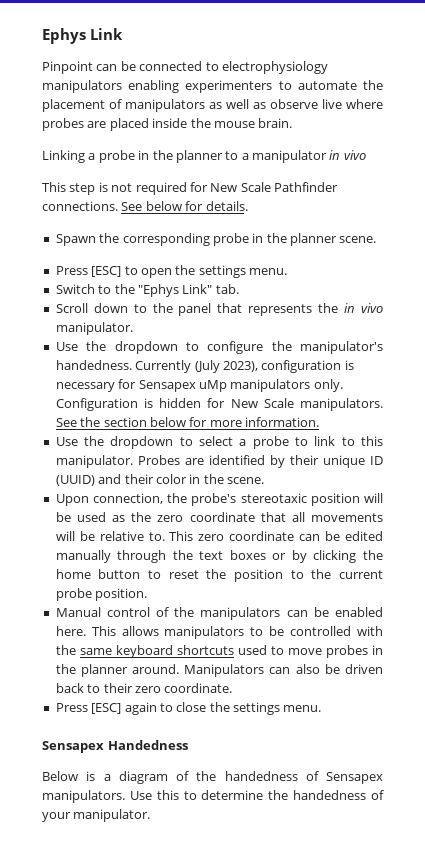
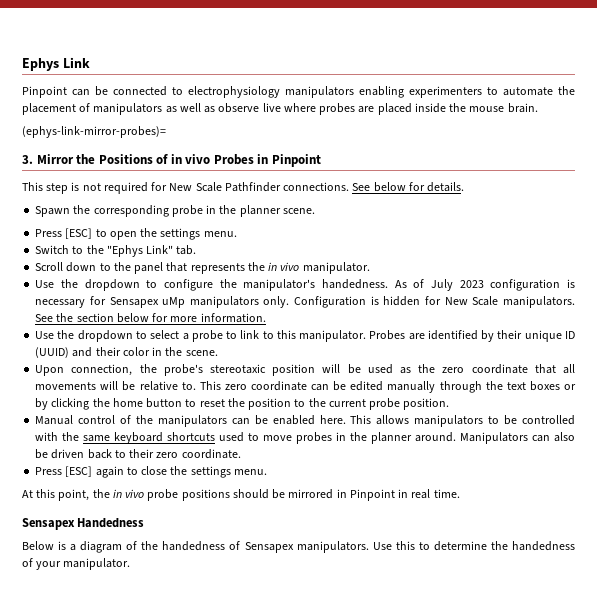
- Linking a probe in the planner to a manipulator in vivo
+ (ephys-link-mirror-probes)=
+ 3. Mirror the Positions of in vivo Probes in Pinpoint
- Currently (July 2023), configuration is necessary for Sensapex uMp manipulators only.
+ As of July 2023 configuration is necessary for Sensapex uMp manipulators only.
+ At this point, the in vivo probe positions should be mirrored in Pinpoint in real time.

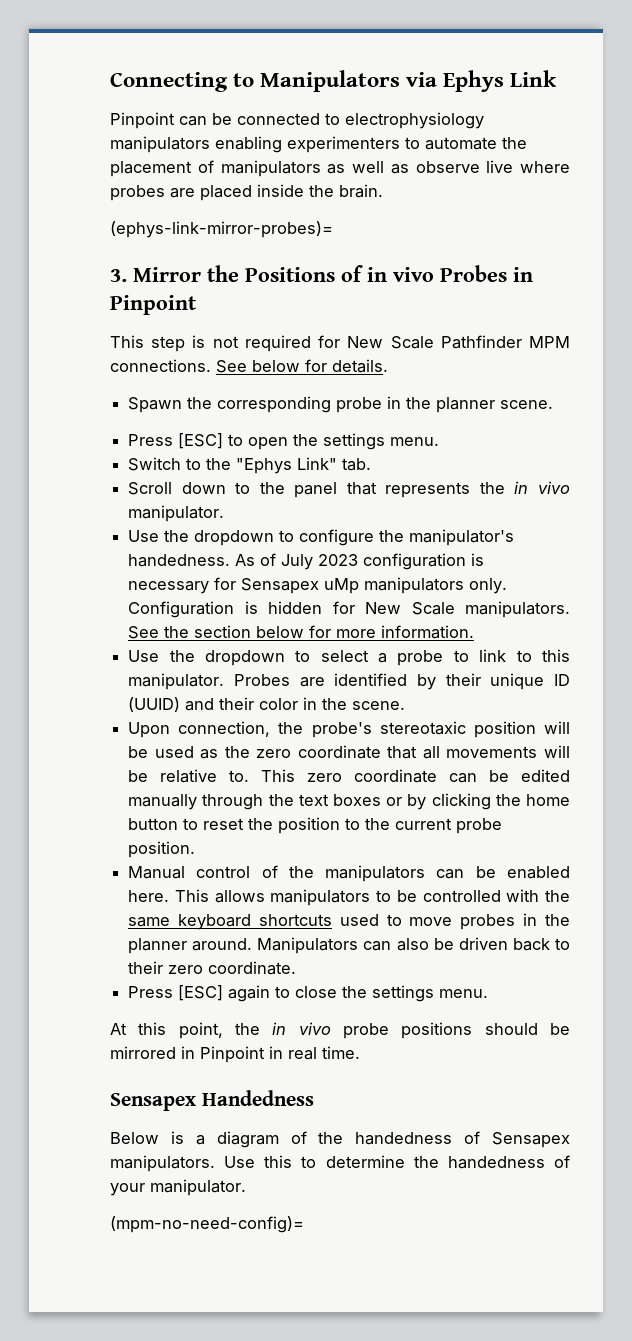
- Ephys Link
+ Connecting to Manipulators via Ephys Link
- Pinpoint can be connected to electrophysiology manipulators enabling experimenters to automate the placement of manipulators as well as observe live where probes are placed inside the mouse brain.
+ Pinpoint can be connected to electrophysiology manipulators enabling experimenters to automate the placement of manipulators as well as observe live where probes are placed inside the brain.
- This step is not required for New Scale Pathfinder connections.
+ This step is not required for New Scale Pathfinder MPM connections.
+ (mpm-no-need-config)=

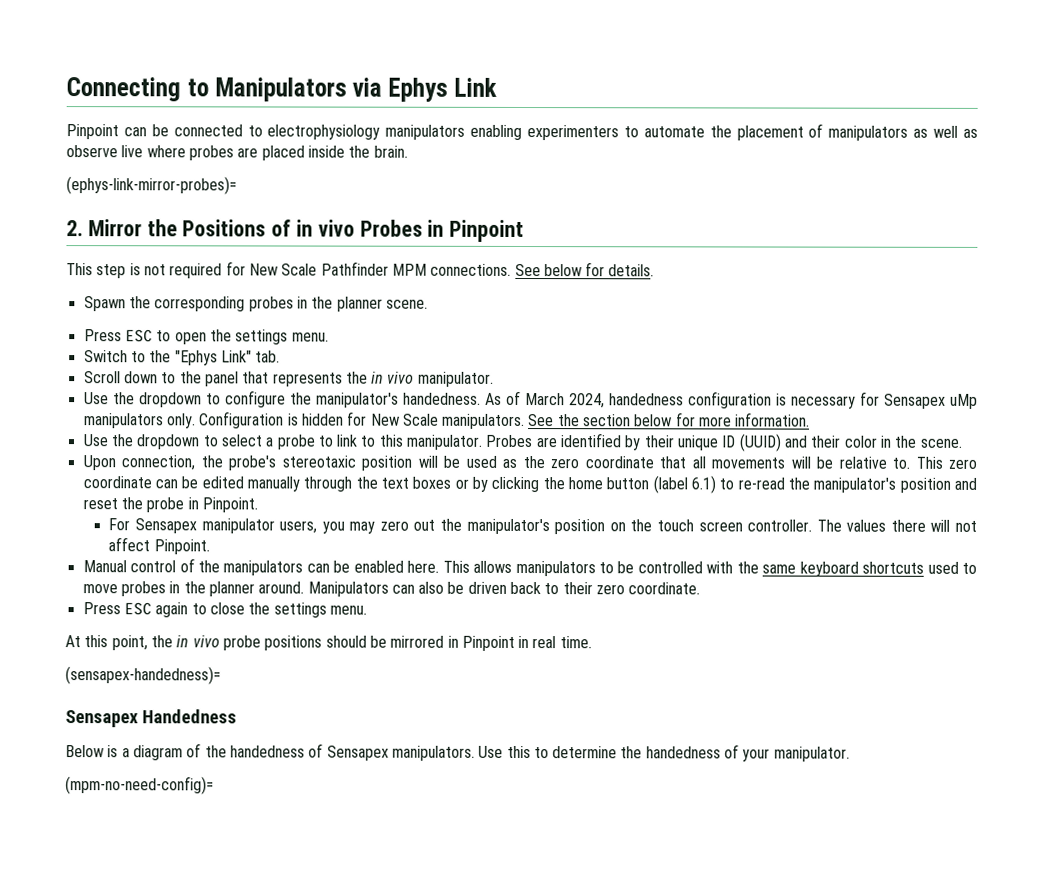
- 3. Mirror the Positions of in vivo Probes in Pinpoint
+ 2. Mirror the Positions of in vivo Probes in Pinpoint
- Spawn the corresponding probe in the planner scene.
+ Spawn the corresponding probes in the planner scene.
- Press [ESC] to open the settings menu.
+ Press ESC to open the settings menu.
- As of July 2023 configuration is necessary for Sensapex uMp manipulators only.
+ As of March 2024, handedness configuration is necessary for Sensapex uMp manipulators only.
- This zero coordinate can be edited manually through the text boxes or by clicking the home button to reset the position to the current probe position.
+ This zero coordinate can be edited manually through the text boxes or by clicking the home button (label 6.1) to re-read the manipulator's position and reset the probe in Pinpoint.
+ For Sensapex manipulator users, you may zero out the manipulator's position on the touch screen controller. The values there will not affect Pinpoint.
- Press [ESC] again to close the settings menu.
+ Press ESC again to close the settings menu.
+ (sensapex-handedness)=

